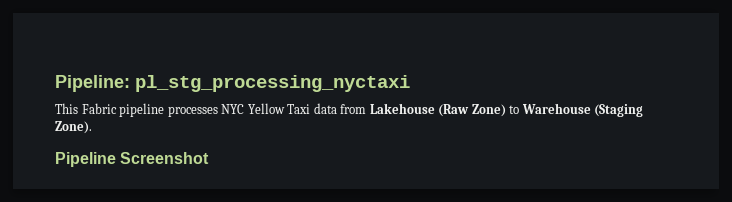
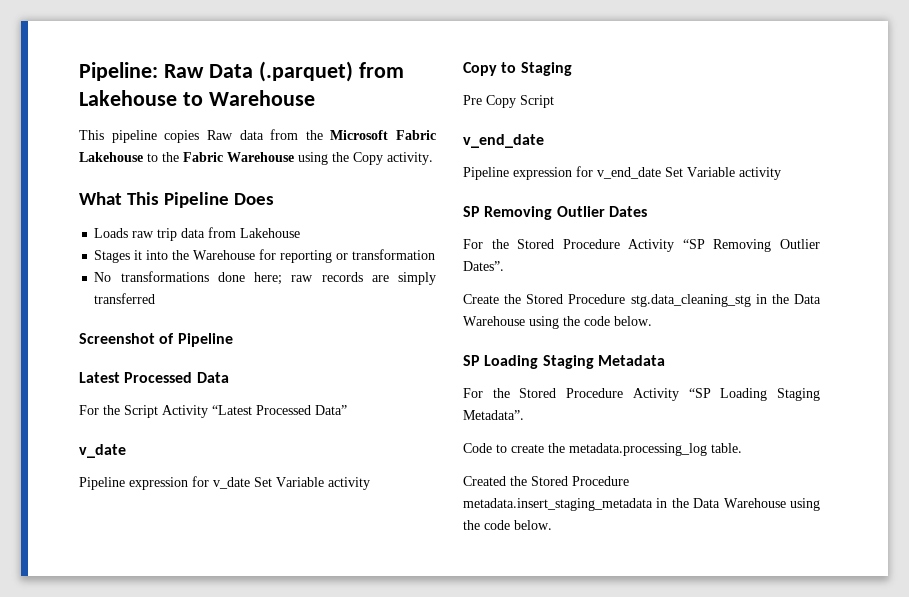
- Pipeline: pl_stg_processing_nyctaxi
- This Fabric pipeline processes NYC Yellow Taxi data from Lakehouse (Raw Zone) to Warehouse (Staging Zone).
- Pipeline Screenshot
+ Pipeline: Raw Data (.parquet) from Lakehouse to Warehouse
+ This pipeline copies Raw data from the Microsoft Fabric Lakehouse to the Fabric Warehouse using the Copy activity.
+ What This Pipeline Does
+ Loads raw trip data from Lakehouse
+ Stages it into the Warehouse for reporting or transformation
+ No transformations done here; raw records are simply transferred
+ Screenshot of Pipeline
+ Latest Processed Data
+ For the Script Activity “Latest Processed Data”
+ v_date
+ Pipeline expression for v_date Set Variable activity
+ Copy to Staging
+ Pre Copy Script
+ v_end_date
+ Pipeline expression for v_end_date Set Variable activity
+ SP Removing Outlier Dates
+ For the Stored Procedure Activity “SP Removing Outlier Dates”.
+ Create the Stored Procedure stg.data_cleaning_stg in the Data Warehouse using the code below.
+ SP Loading Staging Metadata
+ For the Stored Procedure Activity “SP Loading Staging Metadata”.
+ Code to create the metadata.processing_log table.
+ Created the Stored Procedure metadata.insert_staging_metadata in the Data Warehouse using the code below.

